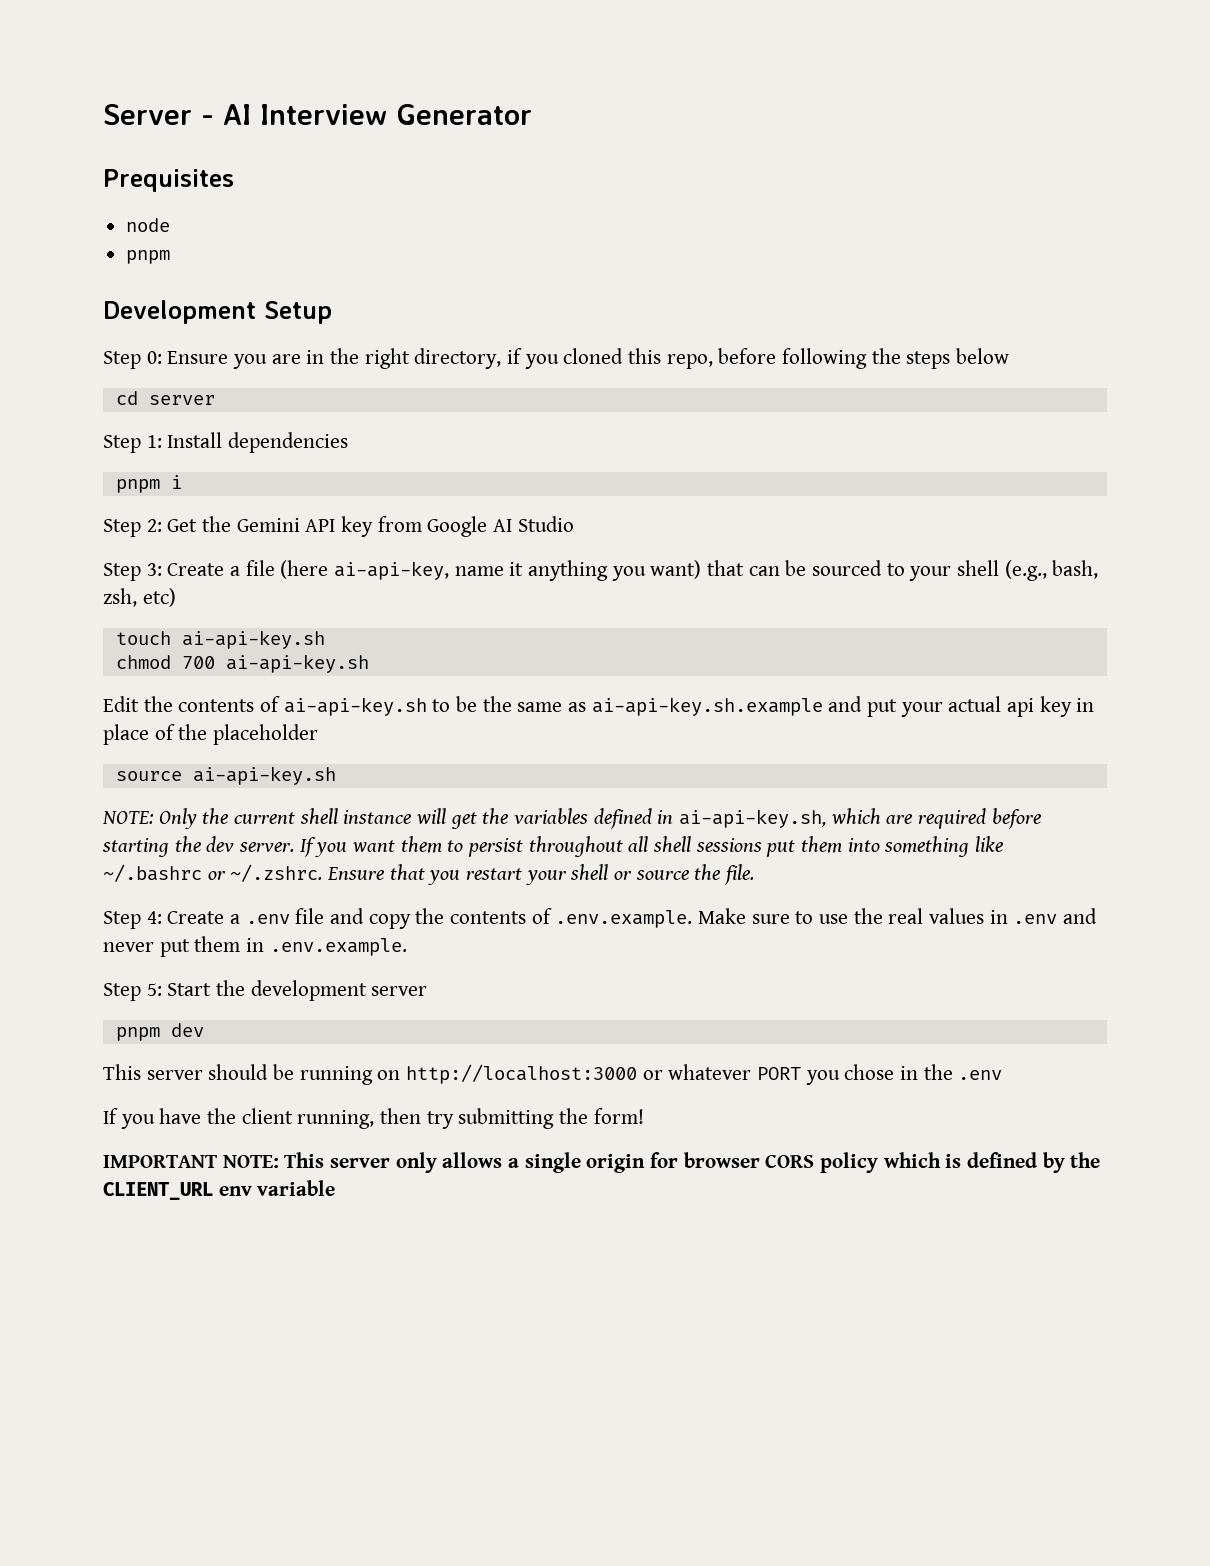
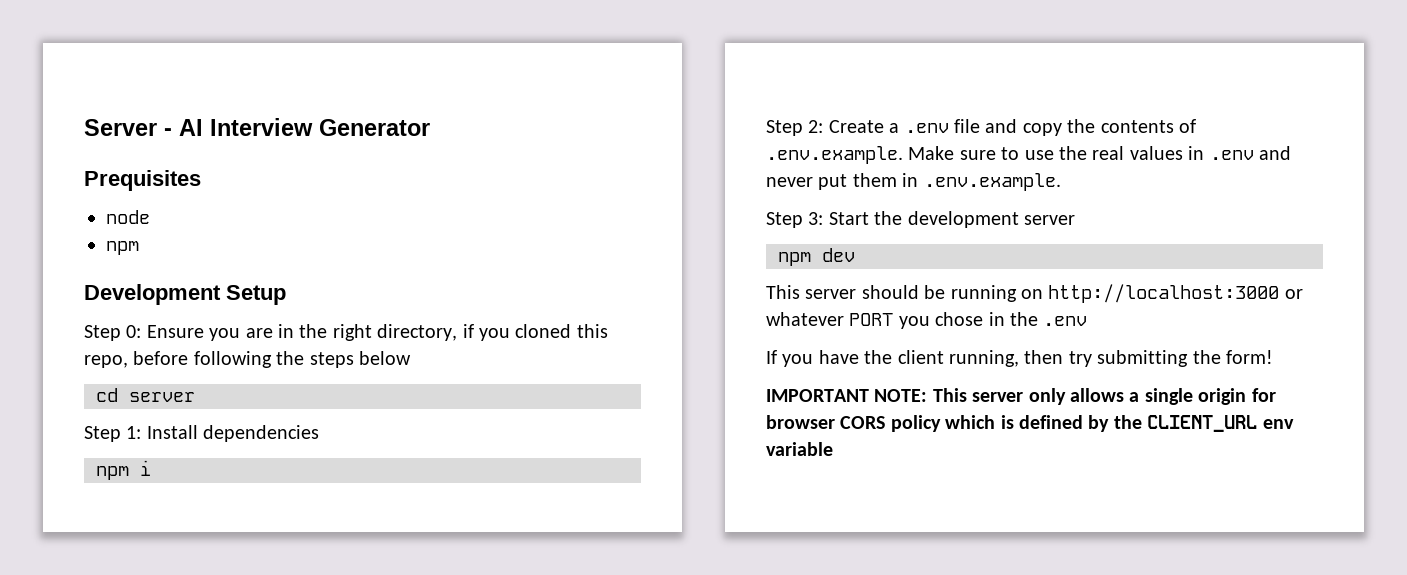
  node
- pnpm
+ npm
- pnpm i
+ npm i
- Step 2: Get the Gemini API key from Google AI Studio
- Step 3: Create a file (here ai-api-key, name it anything you want) that can be sourced to your shell (e.g., bash, zsh, etc)
- touch ai-api-key.sh
- chmod 700 ai-api-key.sh
- Edit the contents of ai-api-key.sh to be the same as ai-api-key.sh.example and put your actual api key in place of the placeholder
- source ai-api-key.sh
- NOTE: Only the current shell instance will get the variables defined in ai-api-key.sh, which are required before starting the dev server. If you want them to persist throughout all shell sessions put them into something like ~/.bashrc or ~/.zshrc. Ensure that you restart your shell or source the file.
- Step 4: Create a .env file and copy the contents of .env.example. Make sure to use the real values in .env and never put them in .env.example.
+ Step 2: Create a .env file and copy the contents of .env.example. Make sure to use the real values in .env and never put them in .env.example.
- Step 5: Start the development server
+ Step 3: Start the development server
- pnpm dev
+ npm dev

